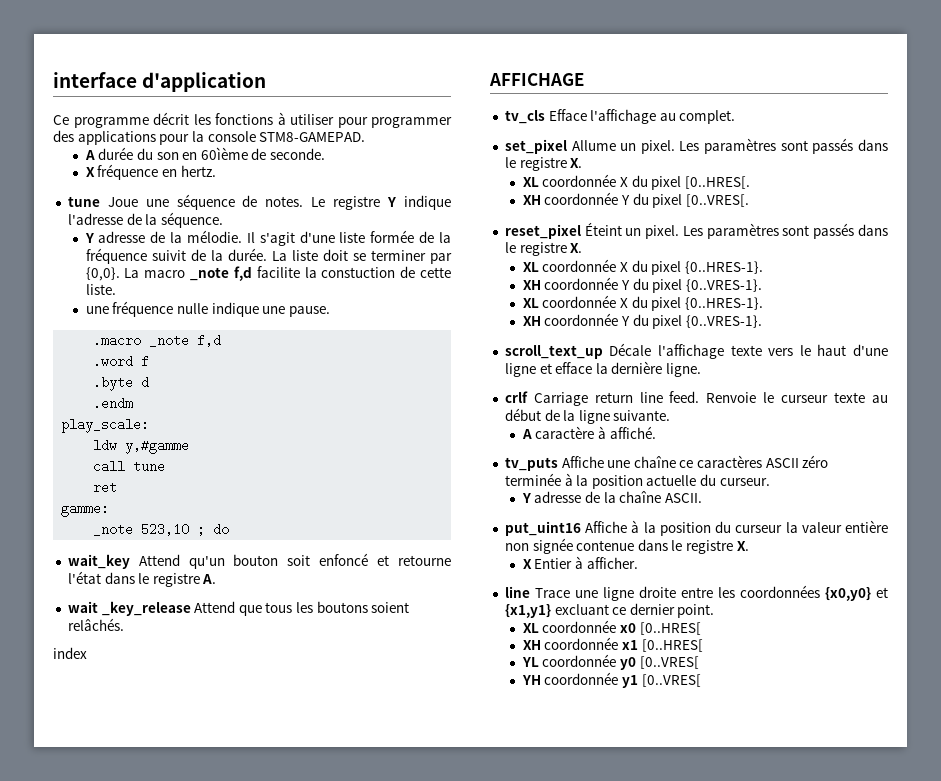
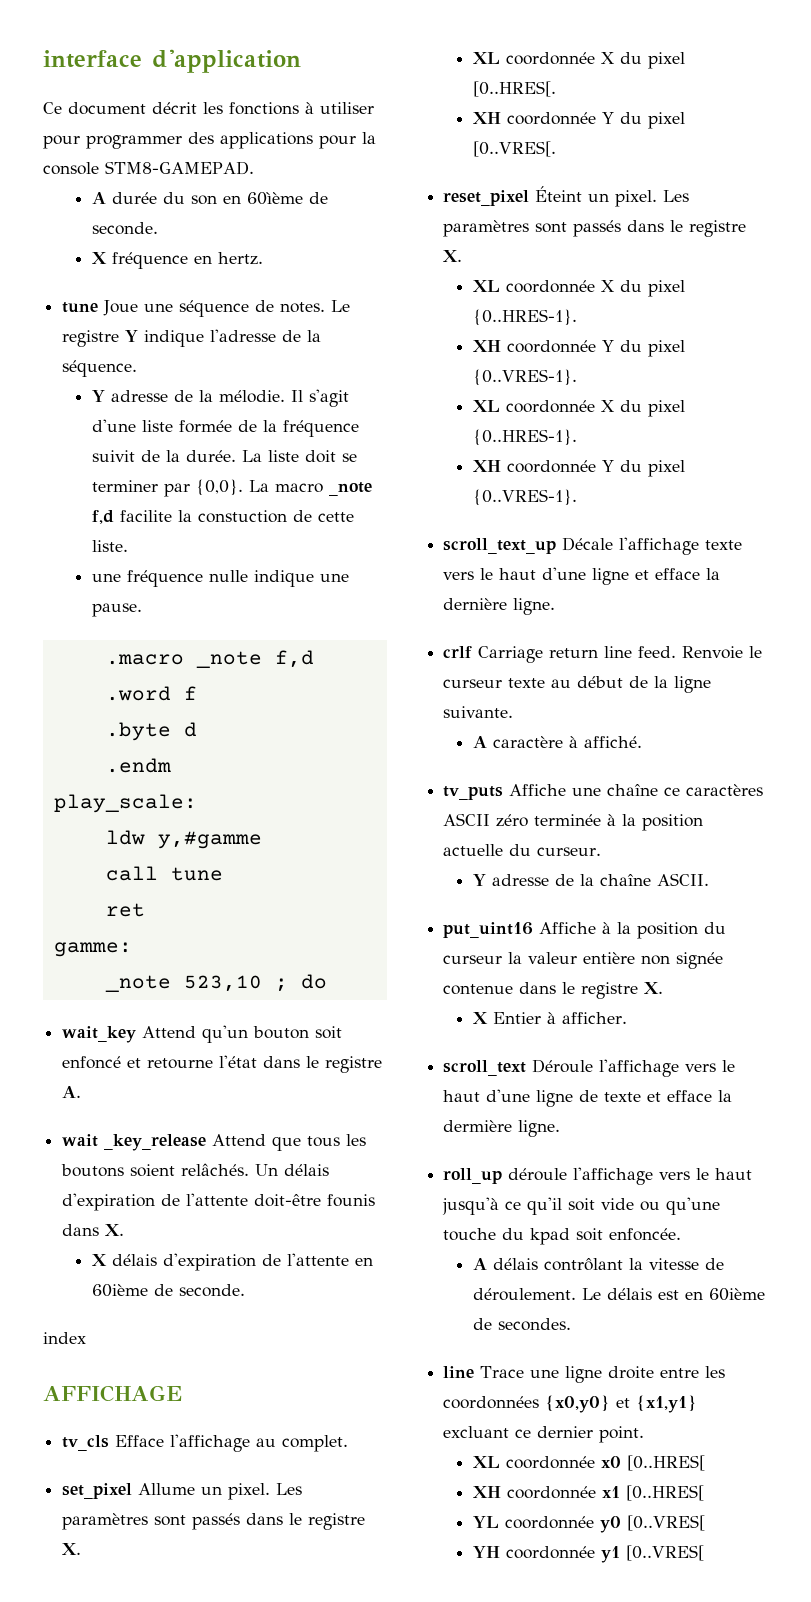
- Ce programme décrit les fonctions à utiliser pour programmer des applications pour la console STM8-GAMEPAD.
+ Ce document décrit les fonctions à utiliser pour programmer des applications pour la console STM8-GAMEPAD.
+ Un délais d'expiration de l'attente doit-être founis dans X.
+ X délais d'expiration de l'attente en 60ième de seconde.
+ scroll_text Déroule l'affichage vers le haut d'une ligne de texte et efface la dermière ligne.
+ roll_up déroule l'affichage vers le haut jusqu'à ce qu'il soit vide ou qu'une touche du kpad soit enfoncée.
+ A délais contrôlant la vitesse de déroulement. Le délais est en 60ième de secondes.

